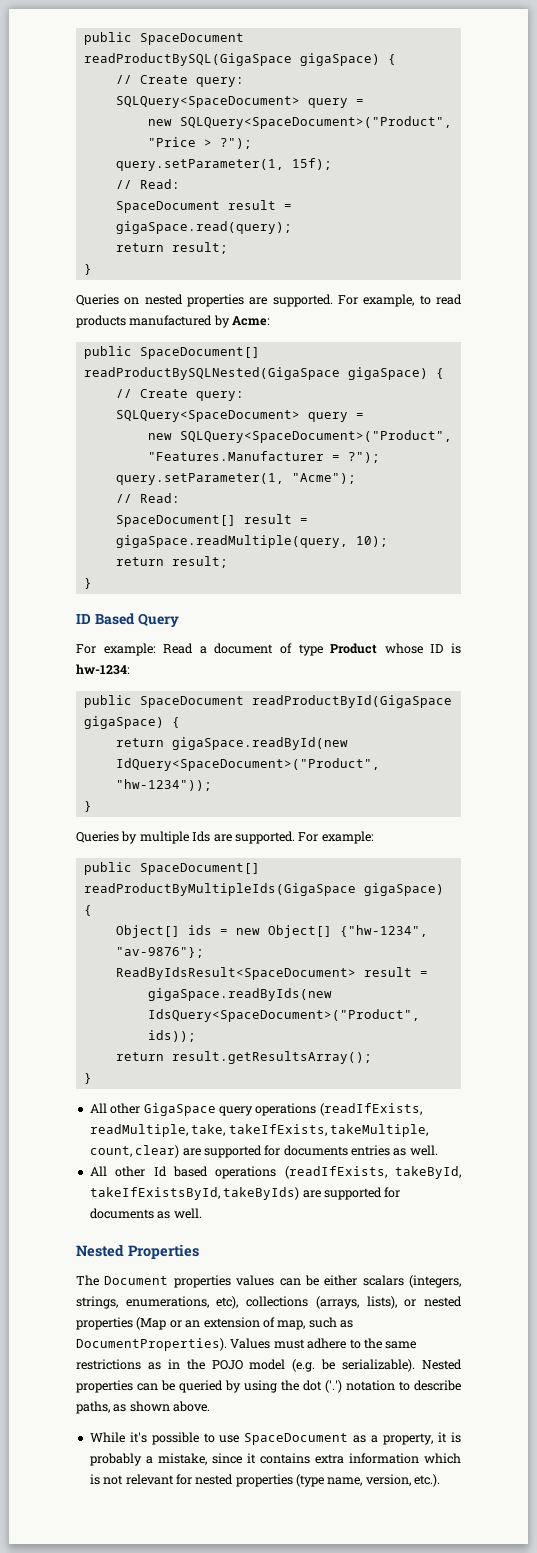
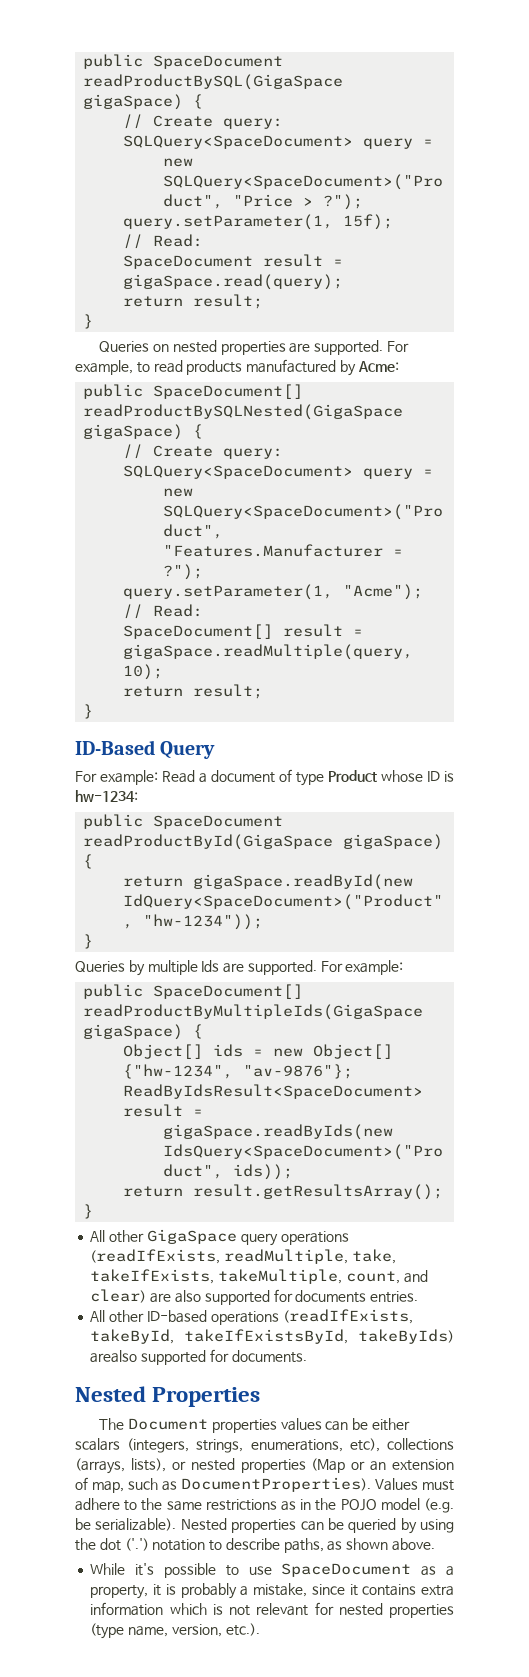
- ID Based Query
+ ID-Based Query
- All other GigaSpace query operations (readIfExists, readMultiple, take, takeIfExists, takeMultiple, count, clear) are supported for documents entries as well.
- All other Id based operations (readIfExists, takeById, takeIfExistsById, takeByIds) are supported for documents as well.
+ All other GigaSpace query operations (readIfExists, readMultiple, take, takeIfExists, takeMultiple, count, and clear) are also supported for documents entries.
+ All other ID-based operations (readIfExists, takeById, takeIfExistsById, takeByIds) arealso supported for documents.

